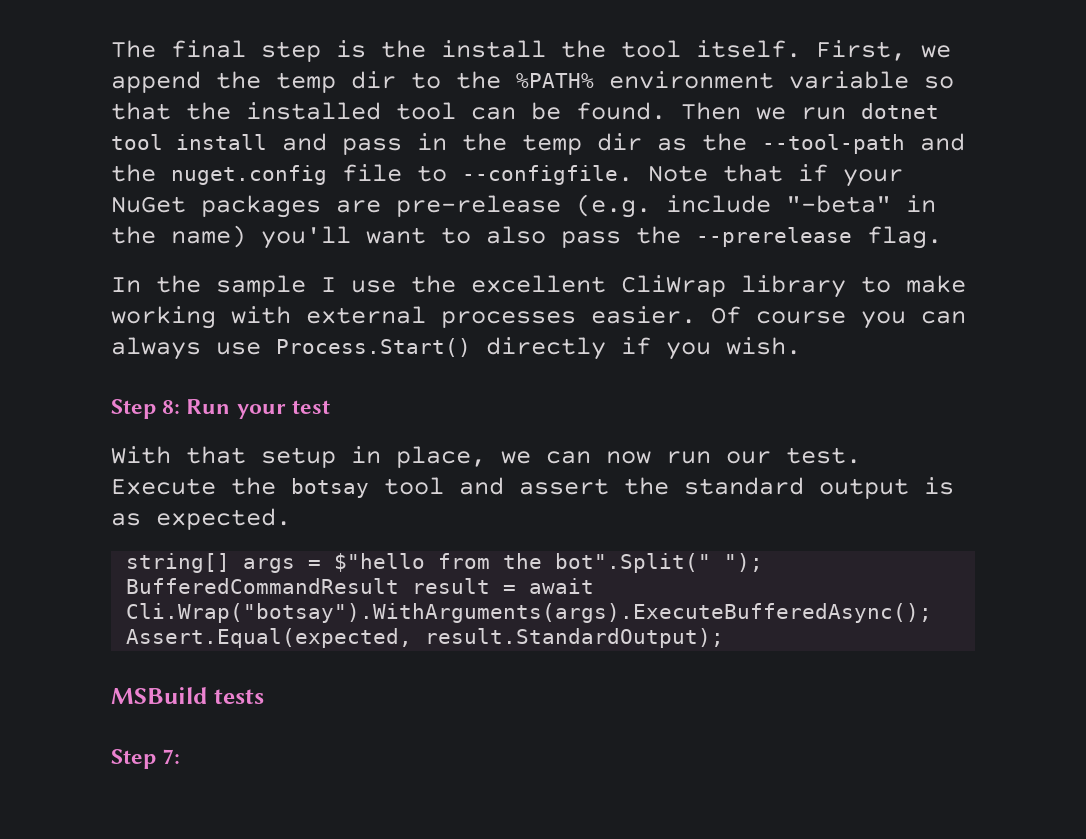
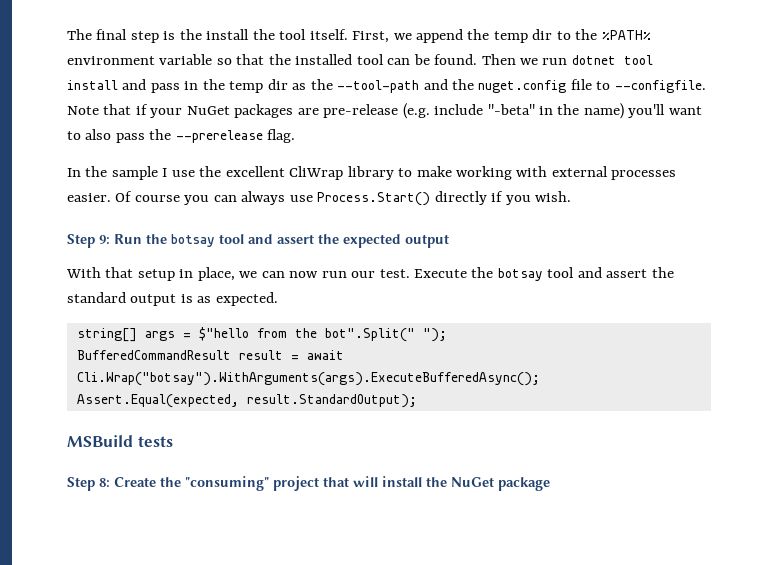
- Step 8: Run your test
+ Step 9: Run the botsay tool and assert the expected output
- Step 7:
+ Step 8: Create the "consuming" project that will install the NuGet package

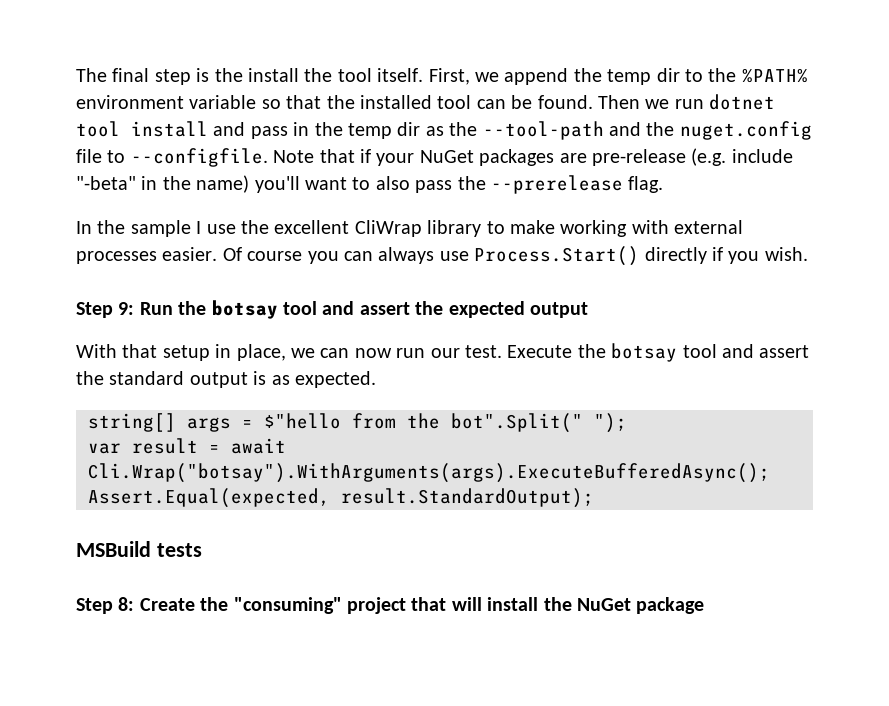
- BufferedCommandResult result = await Cli.Wrap("botsay").WithArguments(args).ExecuteBufferedAsync();
+ var result = await Cli.Wrap("botsay").WithArguments(args).ExecuteBufferedAsync();

